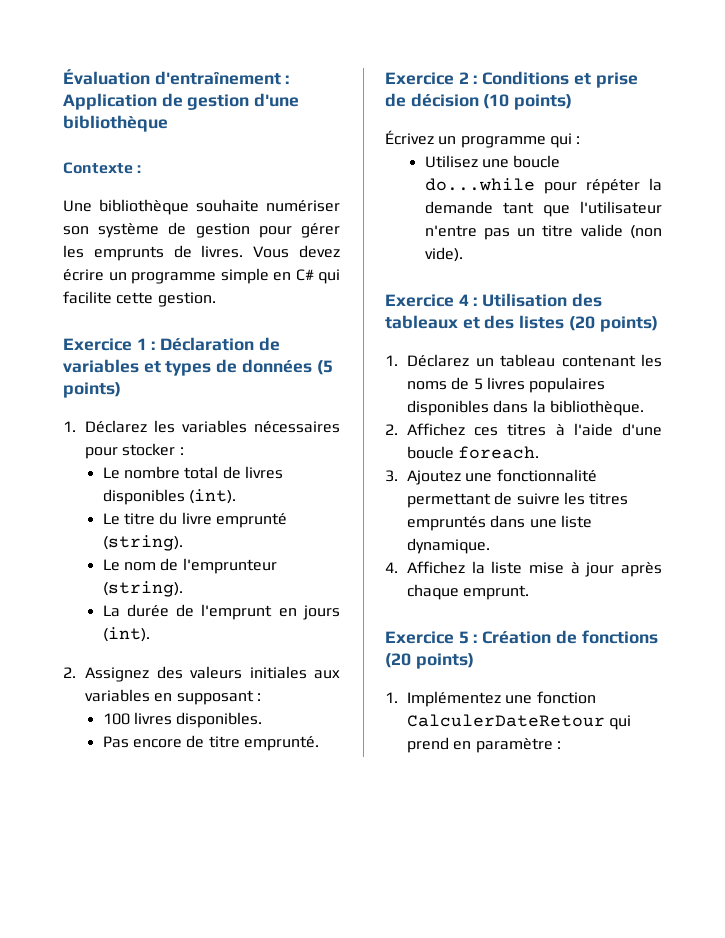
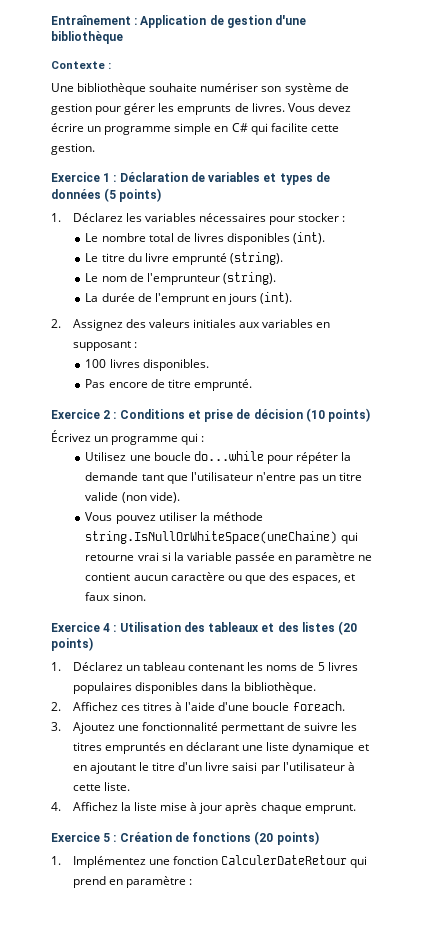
- Évaluation d'entraînement : Application de gestion d'une bibliothèque
+ Entraînement : Application de gestion d'une bibliothèque
+ Vous pouvez utiliser la méthode string.IsNullOrWhiteSpace(uneChaine) qui retourne vrai si la variable passée en paramètre ne contient aucun caractère ou que des espaces, et faux sinon.
- 3. Ajoutez une fonctionnalité permettant de suivre les titres empruntés dans une liste dynamique.
+ 3. Ajoutez une fonctionnalité permettant de suivre les titres empruntés en déclarant une liste dynamique et en ajoutant le titre d'un livre saisi par l'utilisateur à cette liste.

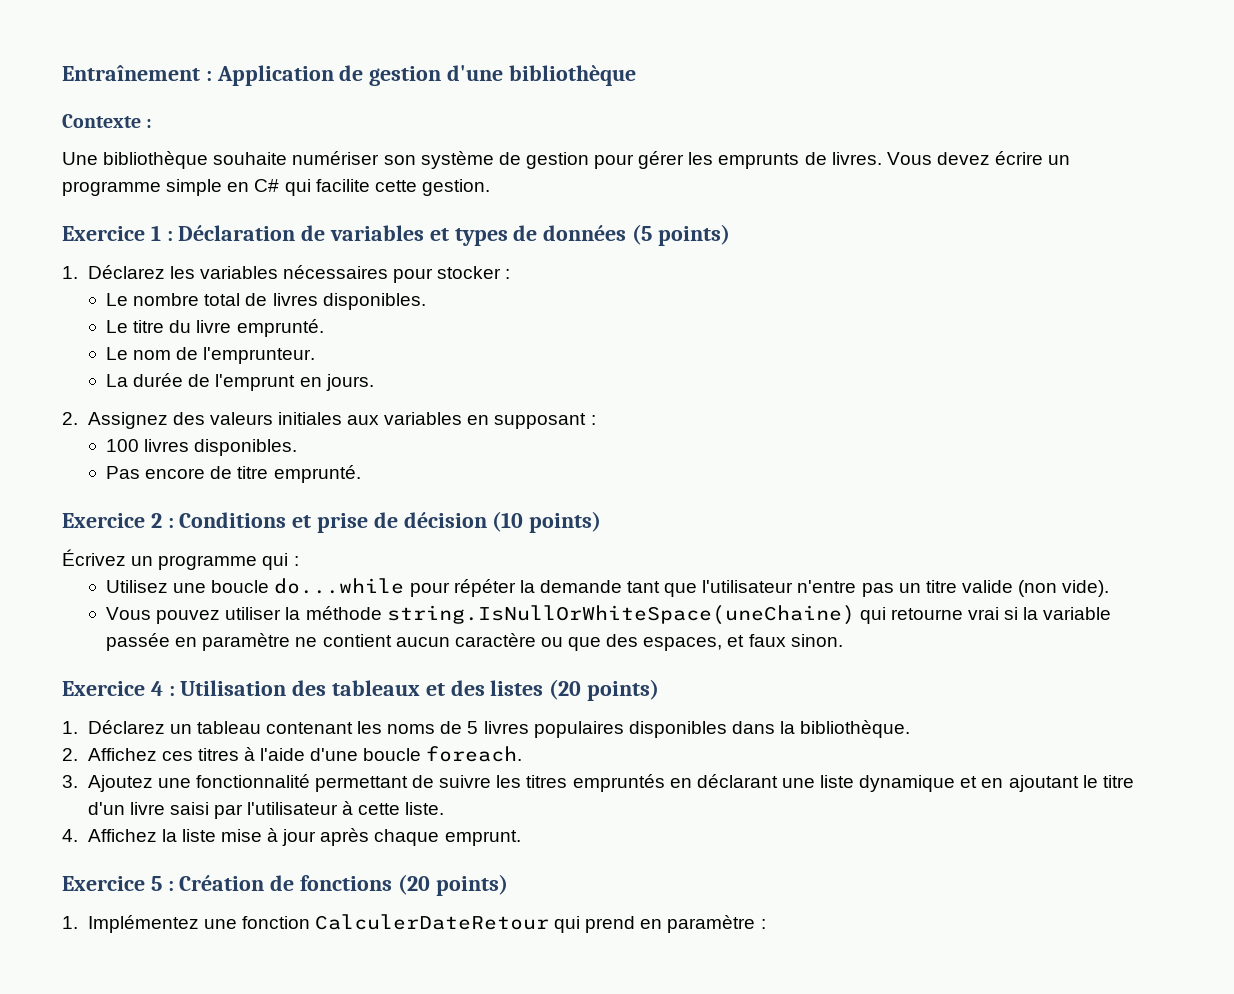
- Le nombre total de livres disponibles (int).
+ Le nombre total de livres disponibles.
- Le titre du livre emprunté (string).
+ Le titre du livre emprunté.
- Le nom de l'emprunteur (string).
+ Le nom de l'emprunteur.
- La durée de l'emprunt en jours (int).
+ La durée de l'emprunt en jours.

